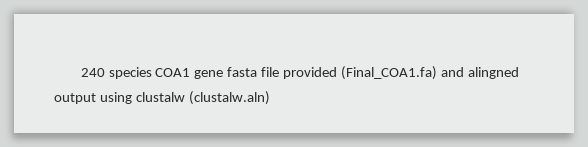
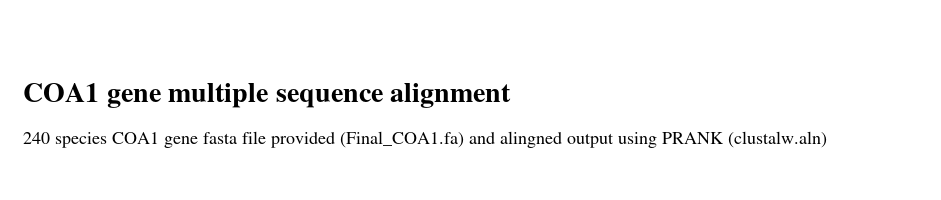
+ COA1 gene multiple sequence alignment
- 240 species COA1 gene fasta file provided (Final_COA1.fa) and alingned output using clustalw (clustalw.aln)
+ 240 species COA1 gene fasta file provided (Final_COA1.fa) and alingned output using PRANK (clustalw.aln)

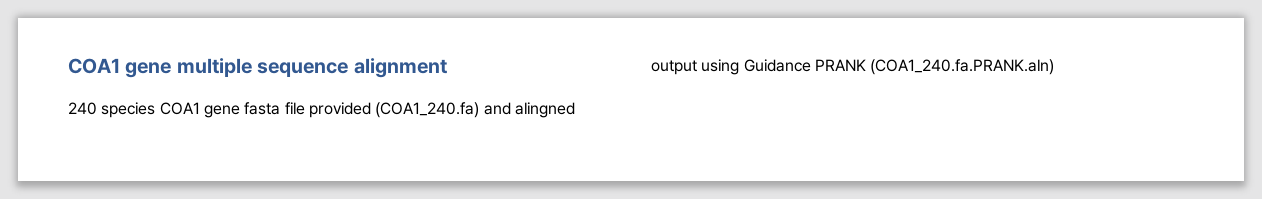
- 240 species COA1 gene fasta file provided (Final_COA1.fa) and alingned output using PRANK (clustalw.aln)
+ 240 species COA1 gene fasta file provided (COA1_240.fa) and alingned output using Guidance PRANK (COA1_240.fa.PRANK.aln)

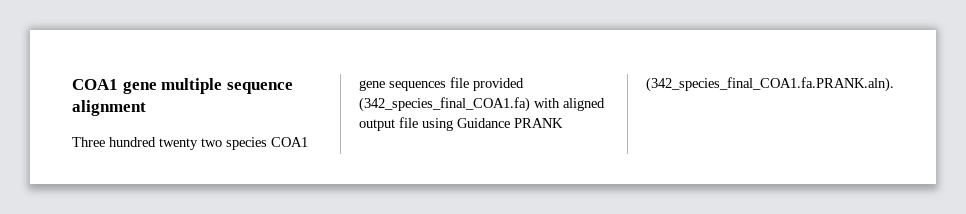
- 240 species COA1 gene fasta file provided (COA1_240.fa) and alingned output using Guidance PRANK (COA1_240.fa.PRANK.aln)
+ Three hundred twenty two species COA1 gene sequences file provided (342_species_final_COA1.fa) with aligned output file using Guidance PRANK (342_species_final_COA1.fa.PRANK.aln).

